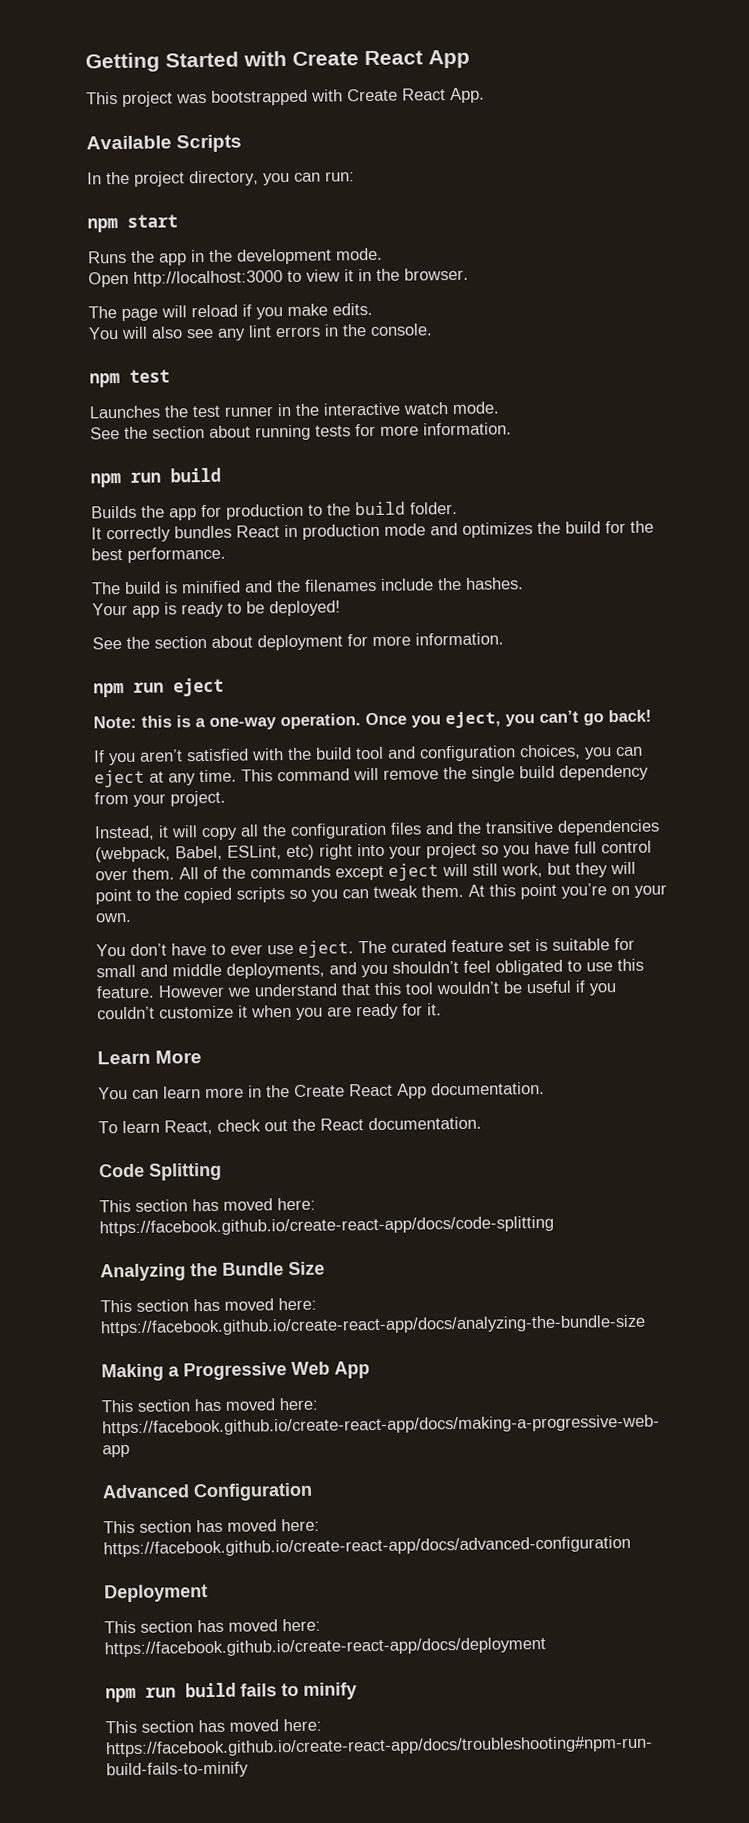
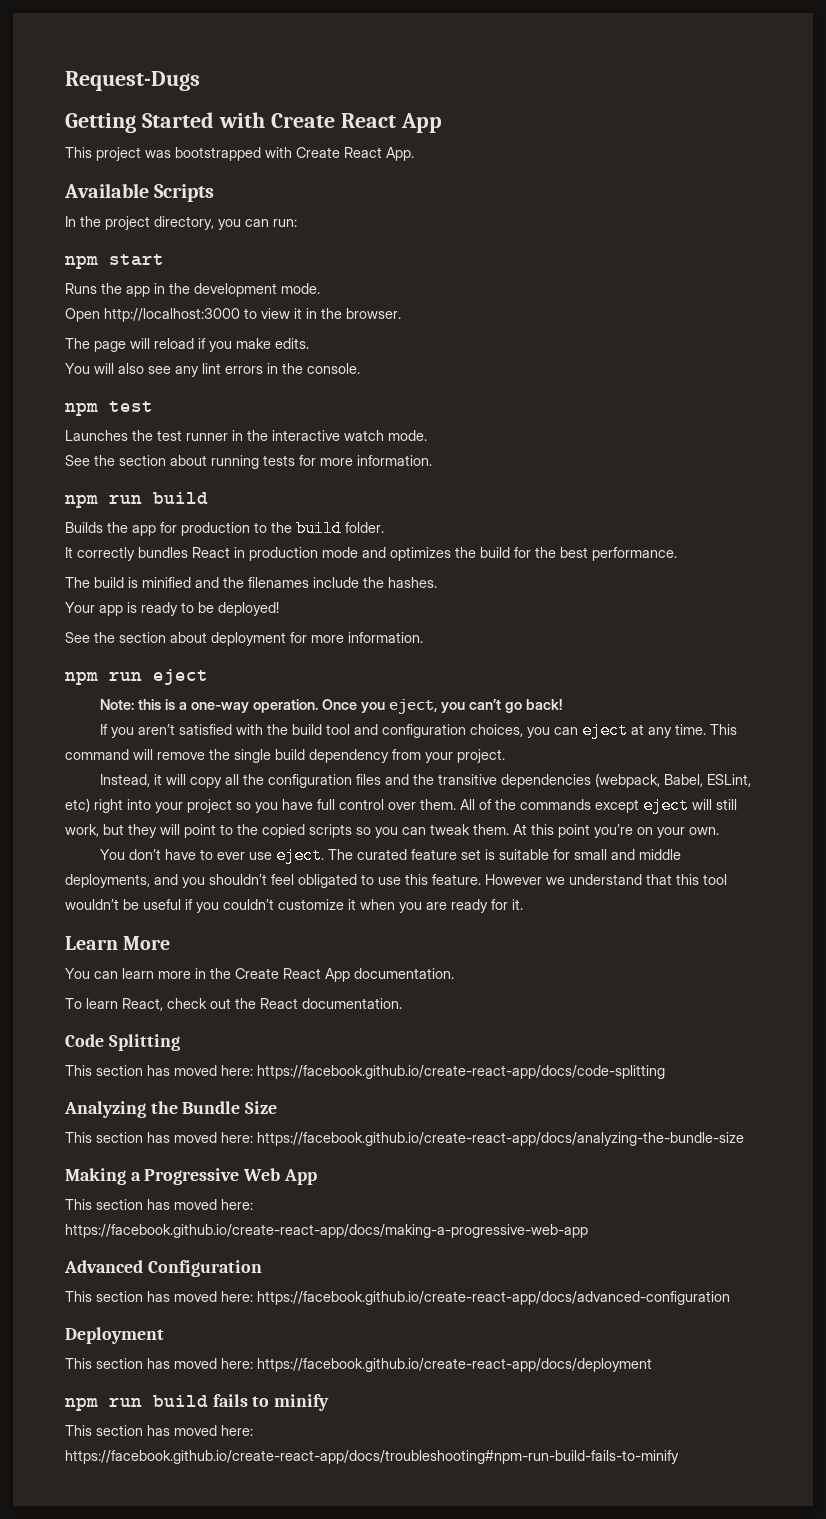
+ Request-Dugs

